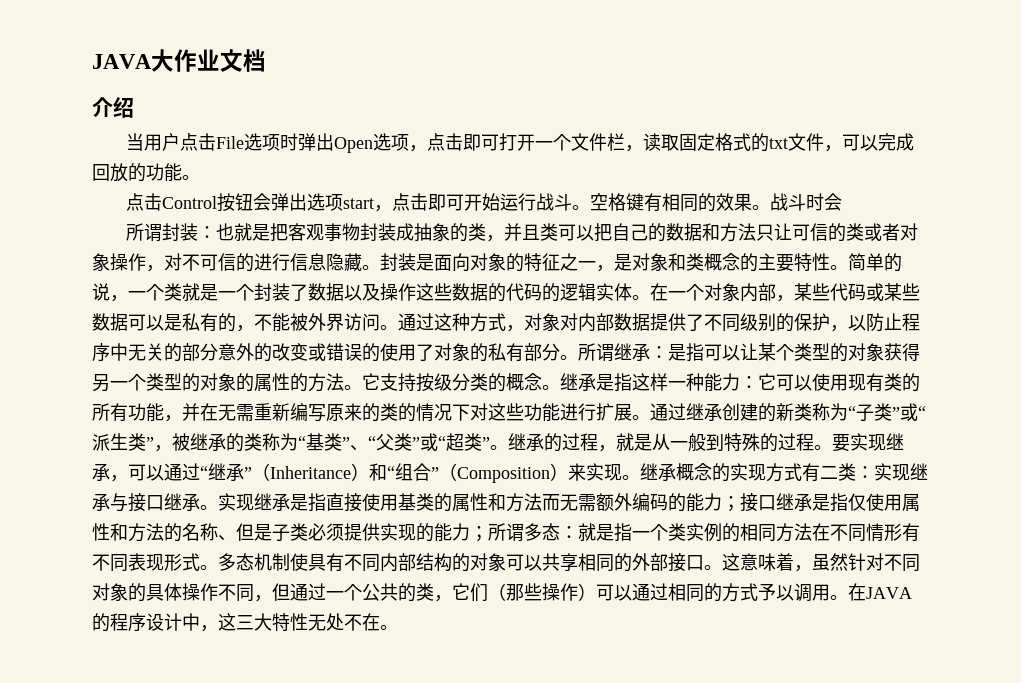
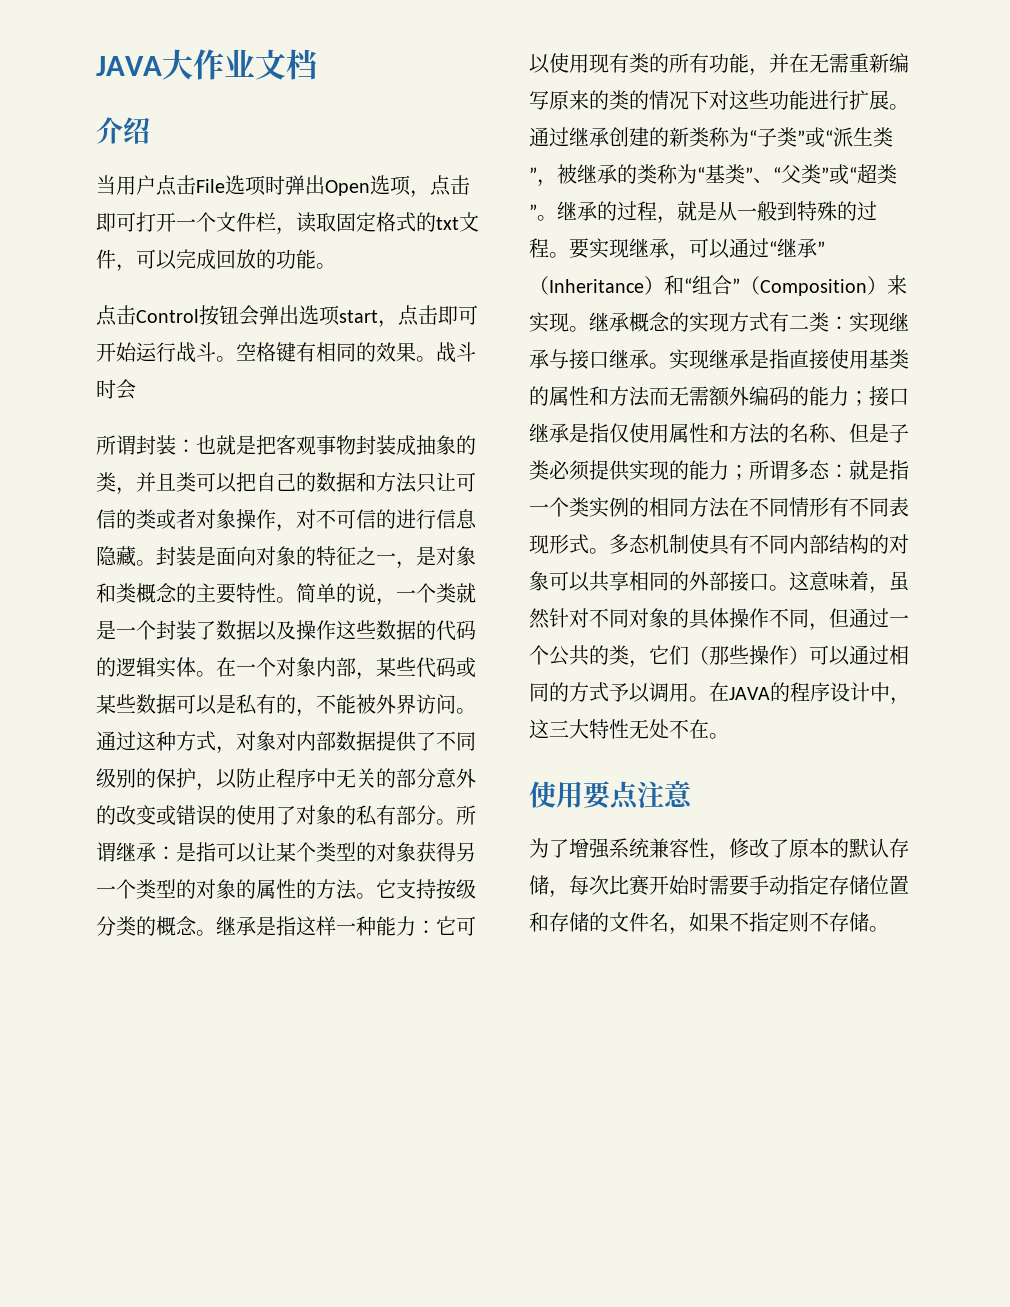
+ 使用要点注意
+ 为了增强系统兼容性，修改了原本的默认存储，每次比赛开始时需要手动指定存储位置和存储的文件名，如果不指定则不存储。

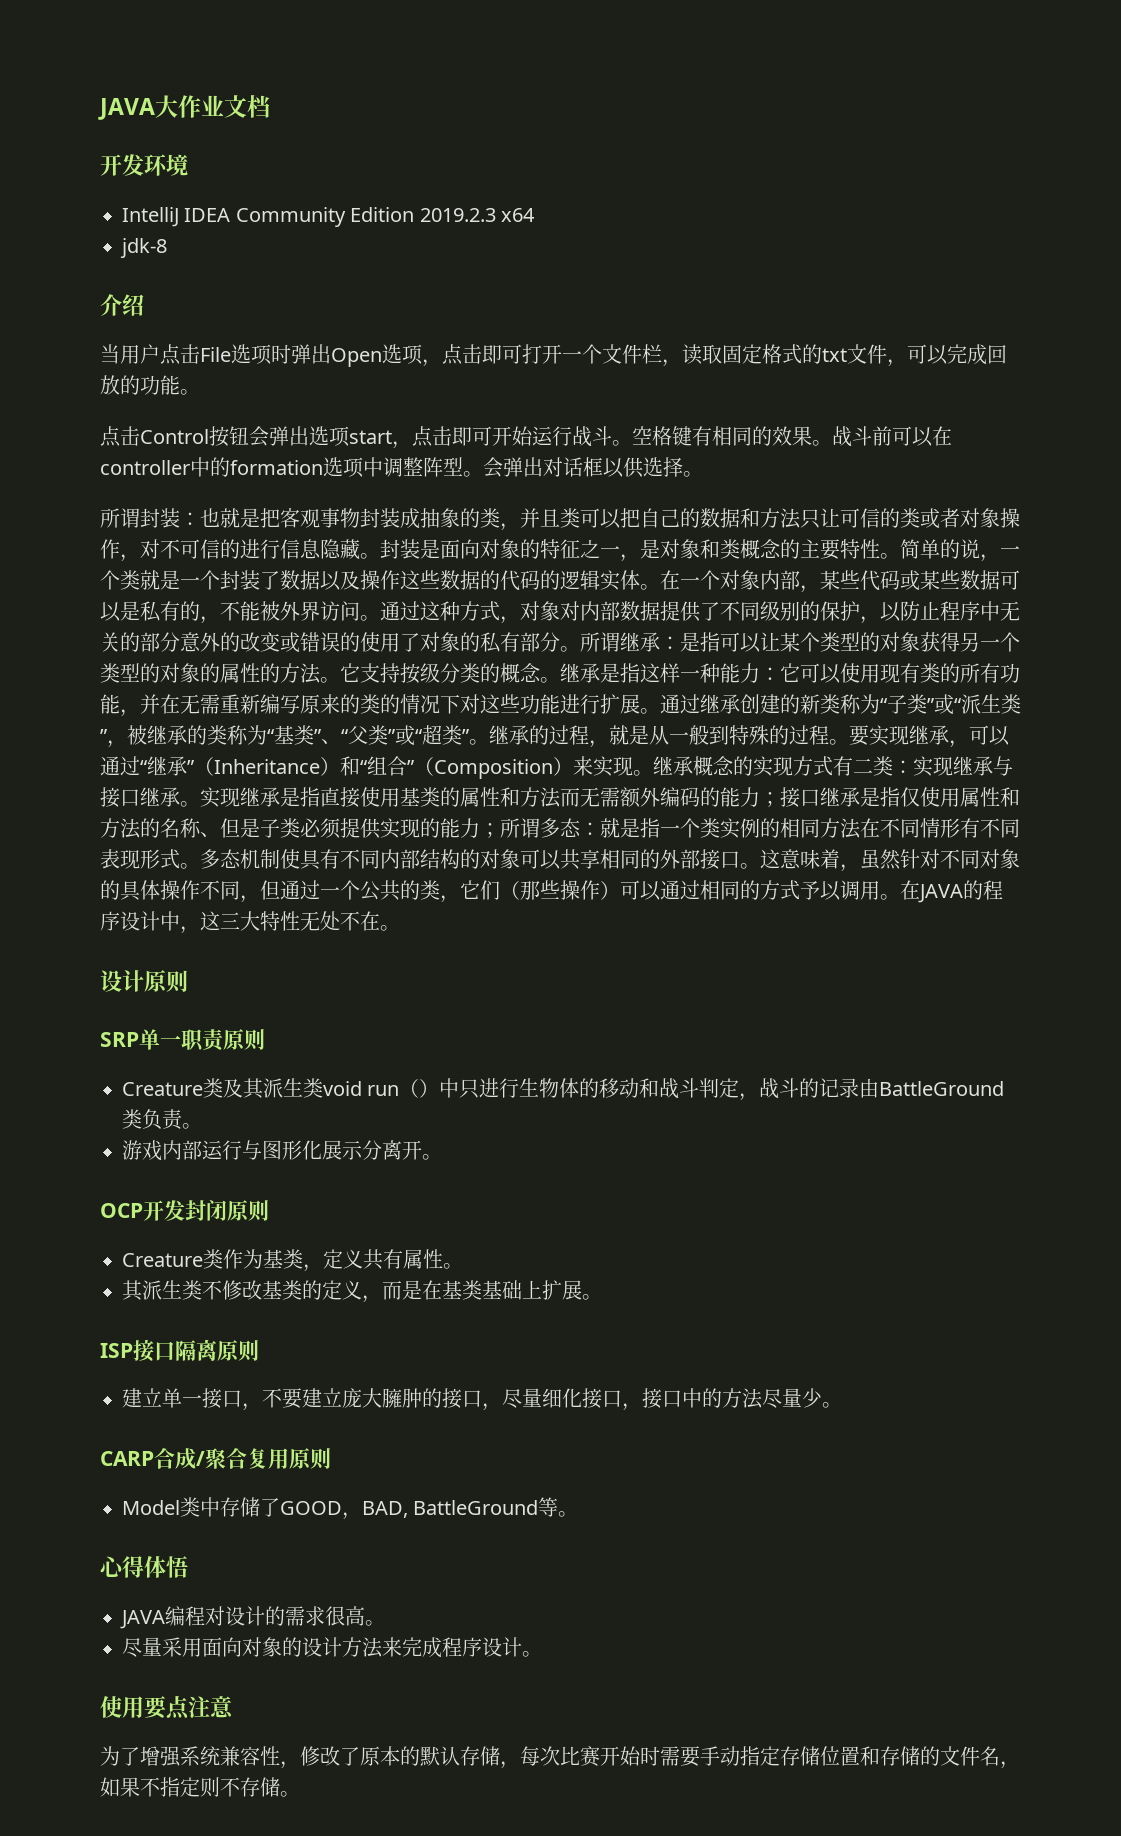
+ 开发环境
+ IntelliJ IDEA Community Edition 2019.2.3 x64
+ jdk-8
- 战斗时会
+ 战斗前可以在controller中的formation选项中调整阵型。会弹出对话框以供选择。
+ 设计原则
+ SRP单一职责原则
+ Creature类及其派生类void run（）中只进行生物体的移动和战斗判定，战斗的记录由BattleGround类负责。
+ 游戏内部运行与图形化展示分离开。
+ OCP开发封闭原则
+ Creature类作为基类，定义共有属性。
+ 其派生类不修改基类的定义，而是在基类基础上扩展。
+ ISP接口隔离原则
+ 建立单一接口，不要建立庞大臃肿的接口，尽量细化接口，接口中的方法尽量少。
+ CARP合成/聚合复用原则
+ Model类中存储了GOOD，BAD, BattleGround等。
+ 心得体悟
+ JAVA编程对设计的需求很高。
+ 尽量采用面向对象的设计方法来完成程序设计。

